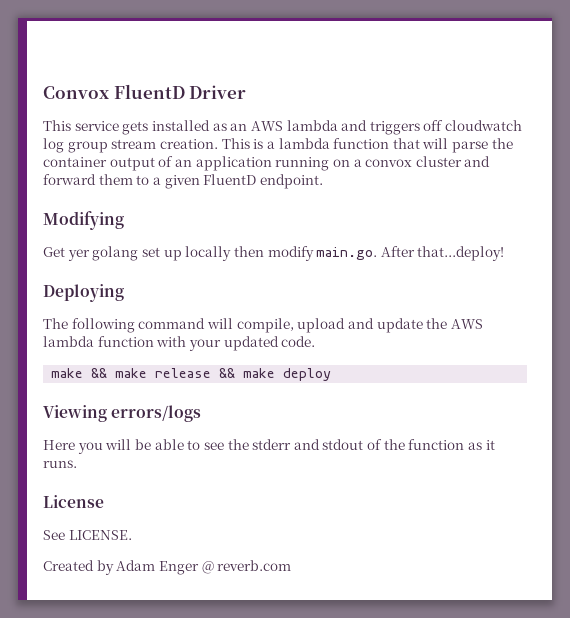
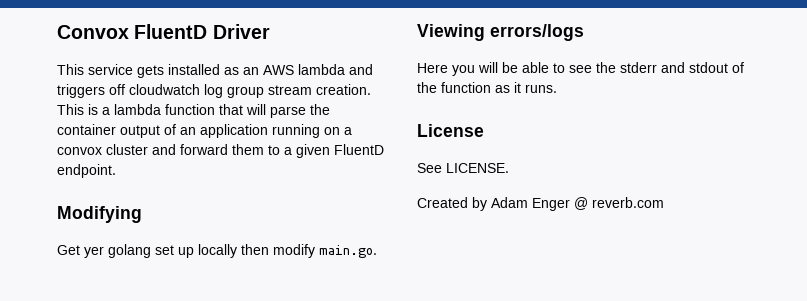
- Get yer golang set up locally then modify main.go. After that...deploy!
- Deploying
- The following command will compile, upload and update the AWS lambda function with your updated code.
- make && make release && make deploy
+ Get yer golang set up locally then modify main.go.

